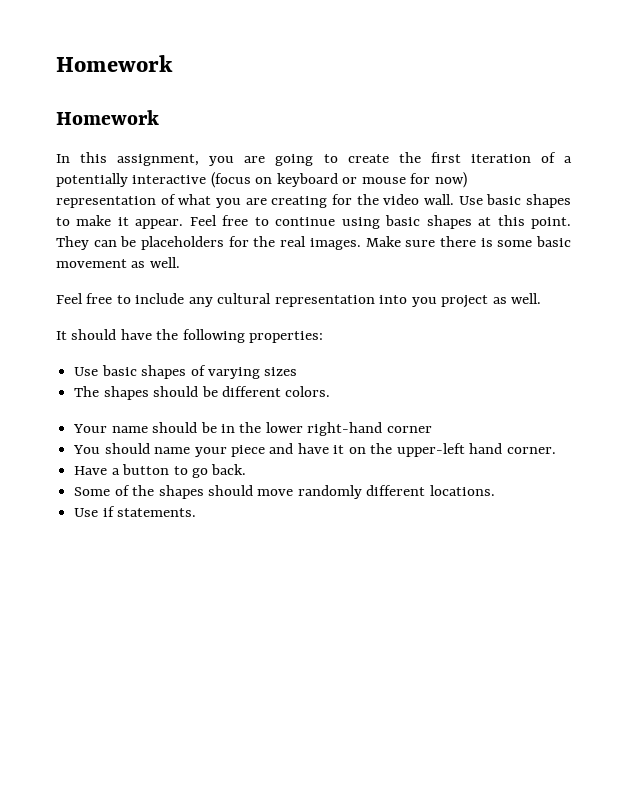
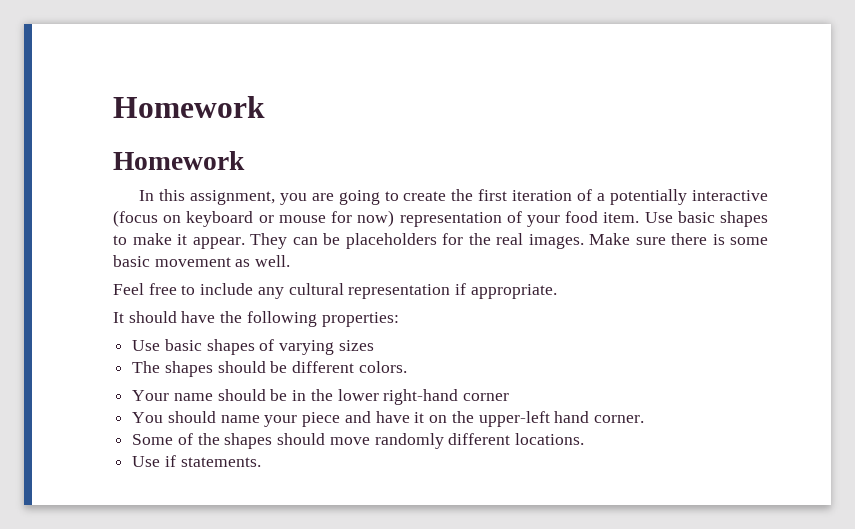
- In this assignment, you are going to create the first iteration of a potentially interactive (focus on keyboard or mouse for now) representation of what you are creating for the video wall.
+ In this assignment, you are going to create the first iteration of a potentially interactive (focus on keyboard or mouse for now) representation of your food item.
- Feel free to continue using basic shapes at this point.
- Feel free to include any cultural representation into you project as well.
+ Feel free to include any cultural representation if appropriate.
- Have a button to go back.

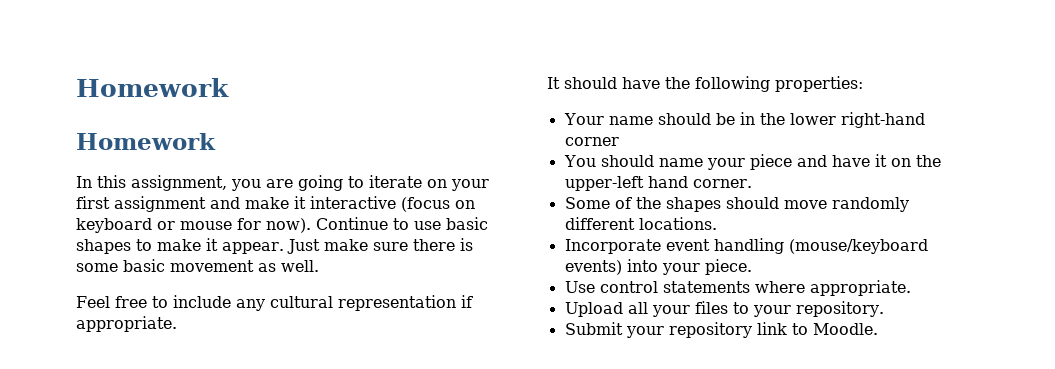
- In this assignment, you are going to create the first iteration of a potentially interactive (focus on keyboard or mouse for now) representation of your food item. Use basic shapes to make it appear.
+ In this assignment, you are going to iterate on your first assignment and make it interactive (focus on keyboard or mouse for now). Continue to use basic shapes to make it appear.
- They can be placeholders for the real images. Make sure there is some basic movement as well.
+ Just make sure there is some basic movement as well.
- Use basic shapes of varying sizes
- The shapes should be different colors.
- Use if statements.
+ Incorporate event handling (mouse/keyboard events) into your piece.
+ Use control statements where appropriate.
+ Upload all your files to your repository.
+ Submit your repository link to Moodle.

